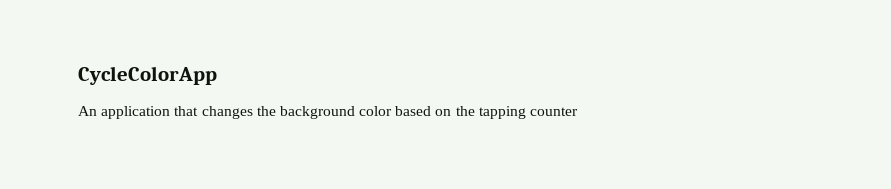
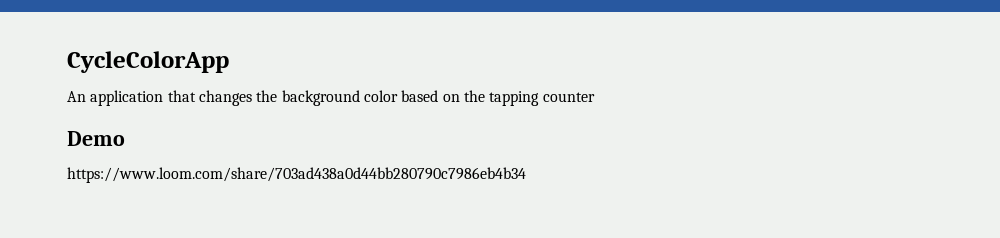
+ Demo
+ https://www.loom.com/share/703ad438a0d44bb280790c7986eb4b34

